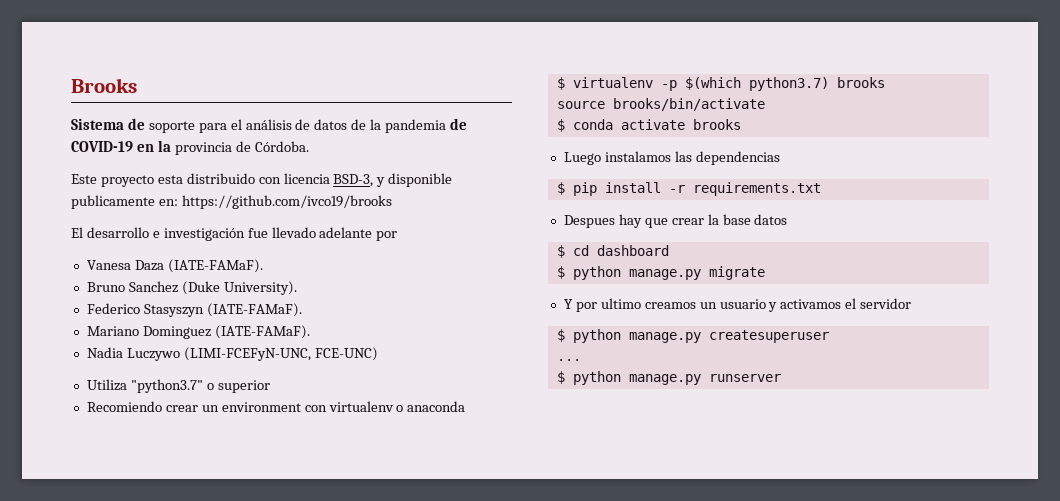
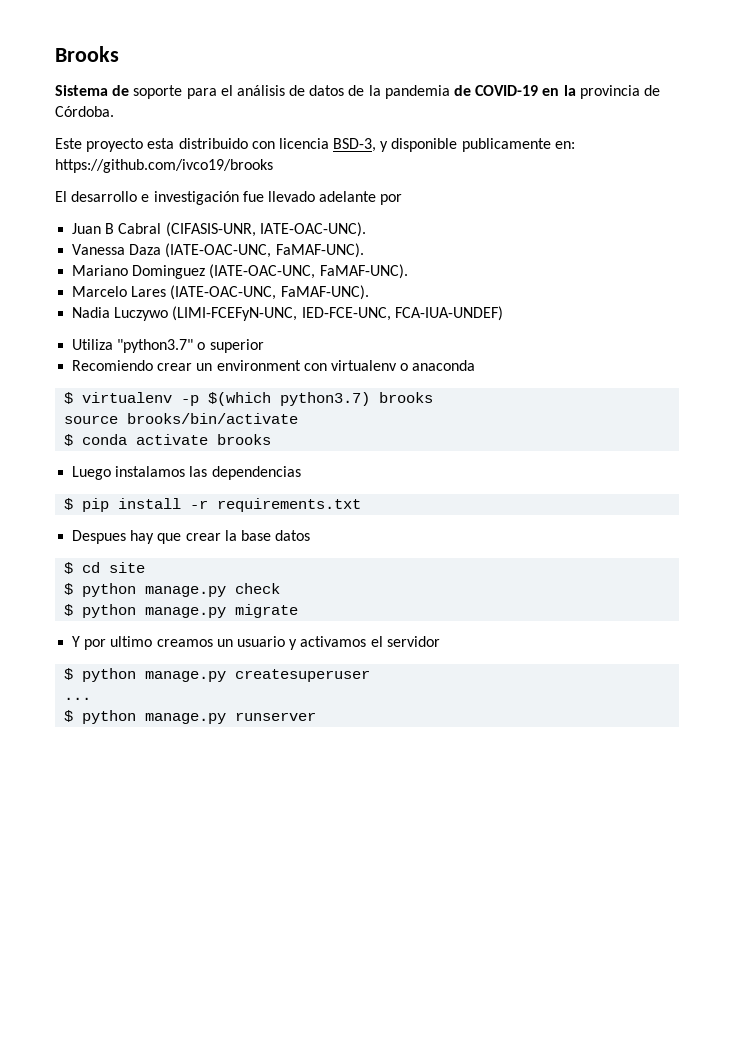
- Vanesa Daza (IATE-FAMaF).
- Bruno Sanchez (Duke University).
- Federico Stasyszyn (IATE-FAMaF).
- Mariano Dominguez (IATE-FAMaF).
+ Juan B Cabral (CIFASIS-UNR, IATE-OAC-UNC).
+ Vanessa Daza (IATE-OAC-UNC, FaMAF-UNC).
+ Mariano Dominguez (IATE-OAC-UNC, FaMAF-UNC).
+ Marcelo Lares (IATE-OAC-UNC, FaMAF-UNC).
- Nadia Luczywo (LIMI-FCEFyN-UNC, FCE-UNC)
+ Nadia Luczywo (LIMI-FCEFyN-UNC, IED-FCE-UNC, FCA-IUA-UNDEF)
- $ cd dashboard
+ $ cd site
+ $ python manage.py check

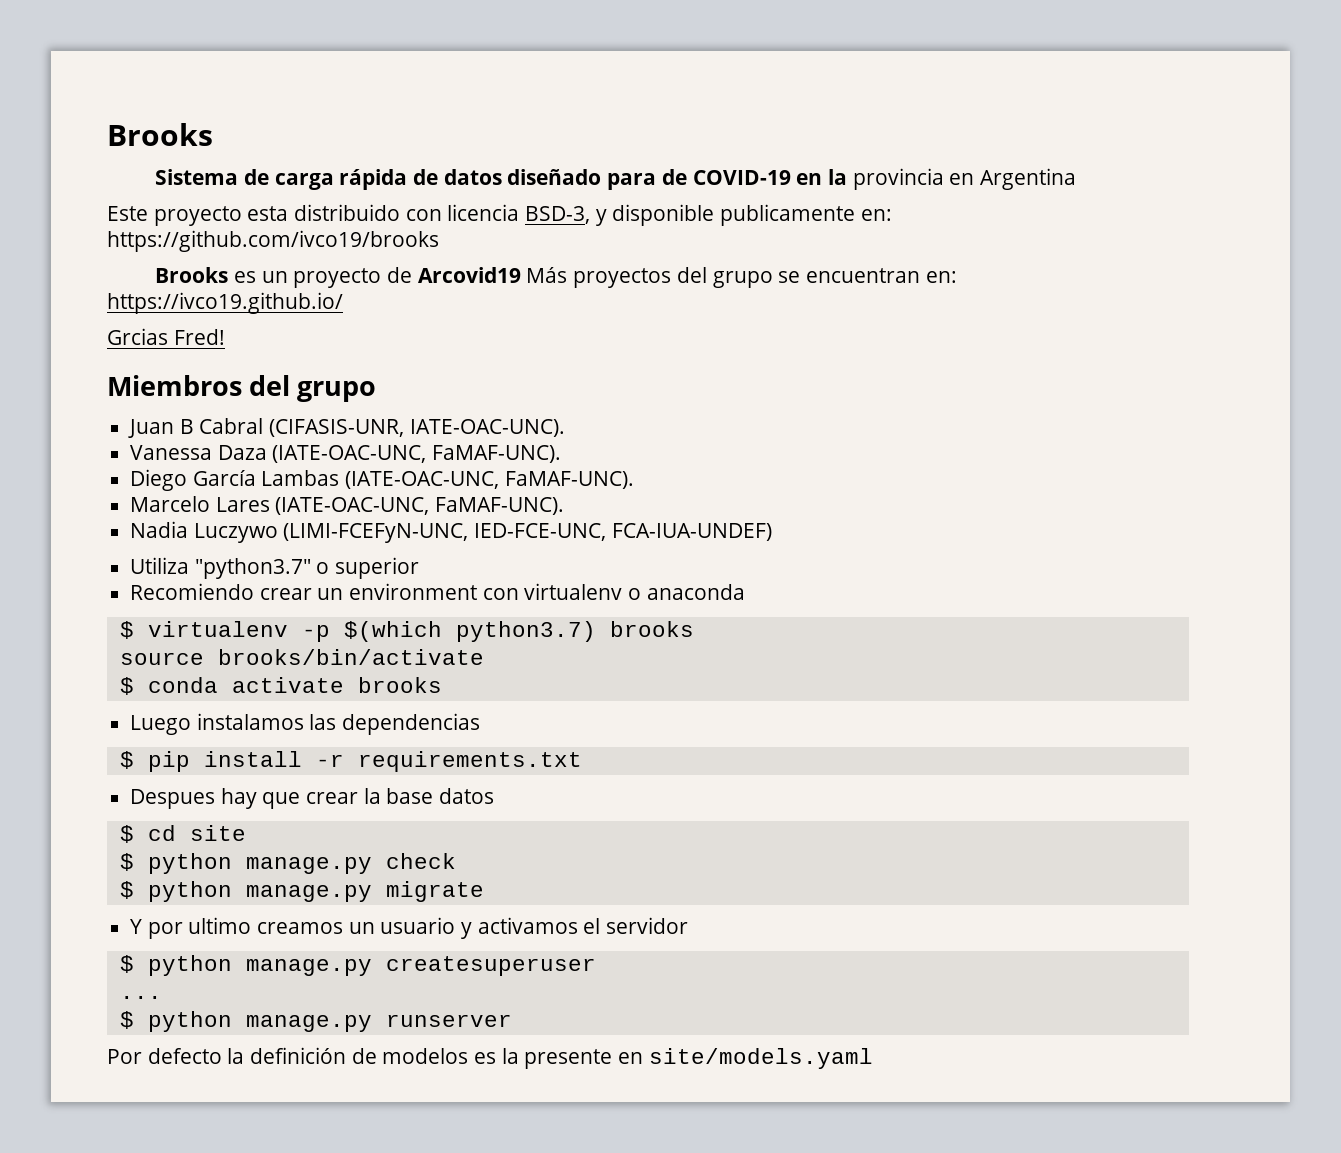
- Sistema de soporte para el análisis de datos de la pandemia de COVID-19 en la provincia de Córdoba.
+ Sistema de carga rápida de datos diseñado para de COVID-19 en la provincia en Argentina
- El desarrollo e investigación fue llevado adelante por
+ Brooks es un proyecto de Arcovid19 Más proyectos del grupo se encuentran en: https://ivco19.github.io/
+ Grcias Fred!
+ Miembros del grupo
- Mariano Dominguez (IATE-OAC-UNC, FaMAF-UNC).
+ Diego García Lambas (IATE-OAC-UNC, FaMAF-UNC).
+ Por defecto la definición de modelos es la presente en site/models.yaml

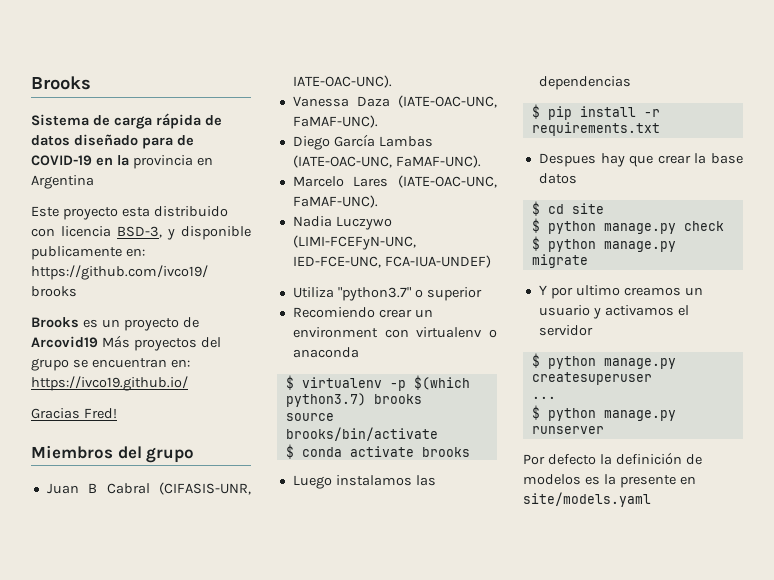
- Grcias Fred!
+ Gracias Fred!

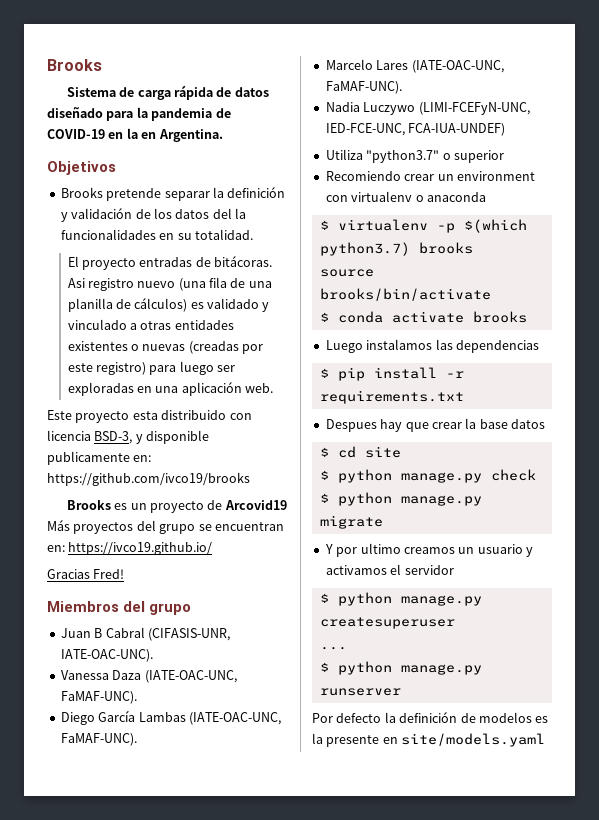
- Sistema de carga rápida de datos diseñado para de COVID-19 en la provincia en Argentina
+ Sistema de carga rápida de datos diseñado para la pandemia de COVID-19 en la en Argentina.
+ Objetivos
+ Brooks pretende separar la definición y validación de los datos del la funcionalidades en su totalidad.
+ El proyecto entradas de bitácoras. Asi registro nuevo (una fila de una planilla de cálculos) es validado y vinculado a otras entidades existentes o nuevas (creadas por este registro) para luego ser exploradas en una aplicación web.

